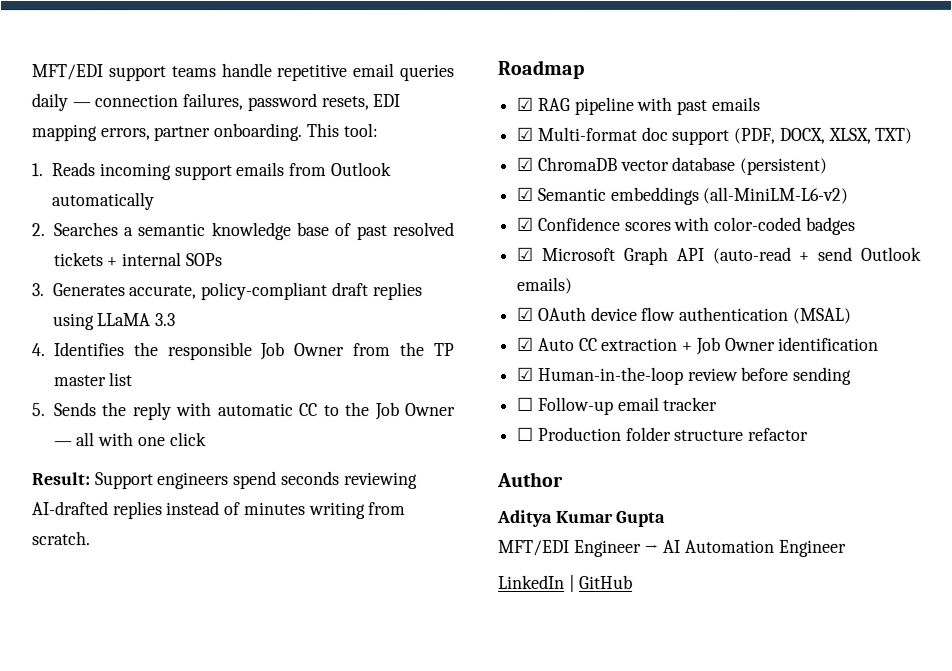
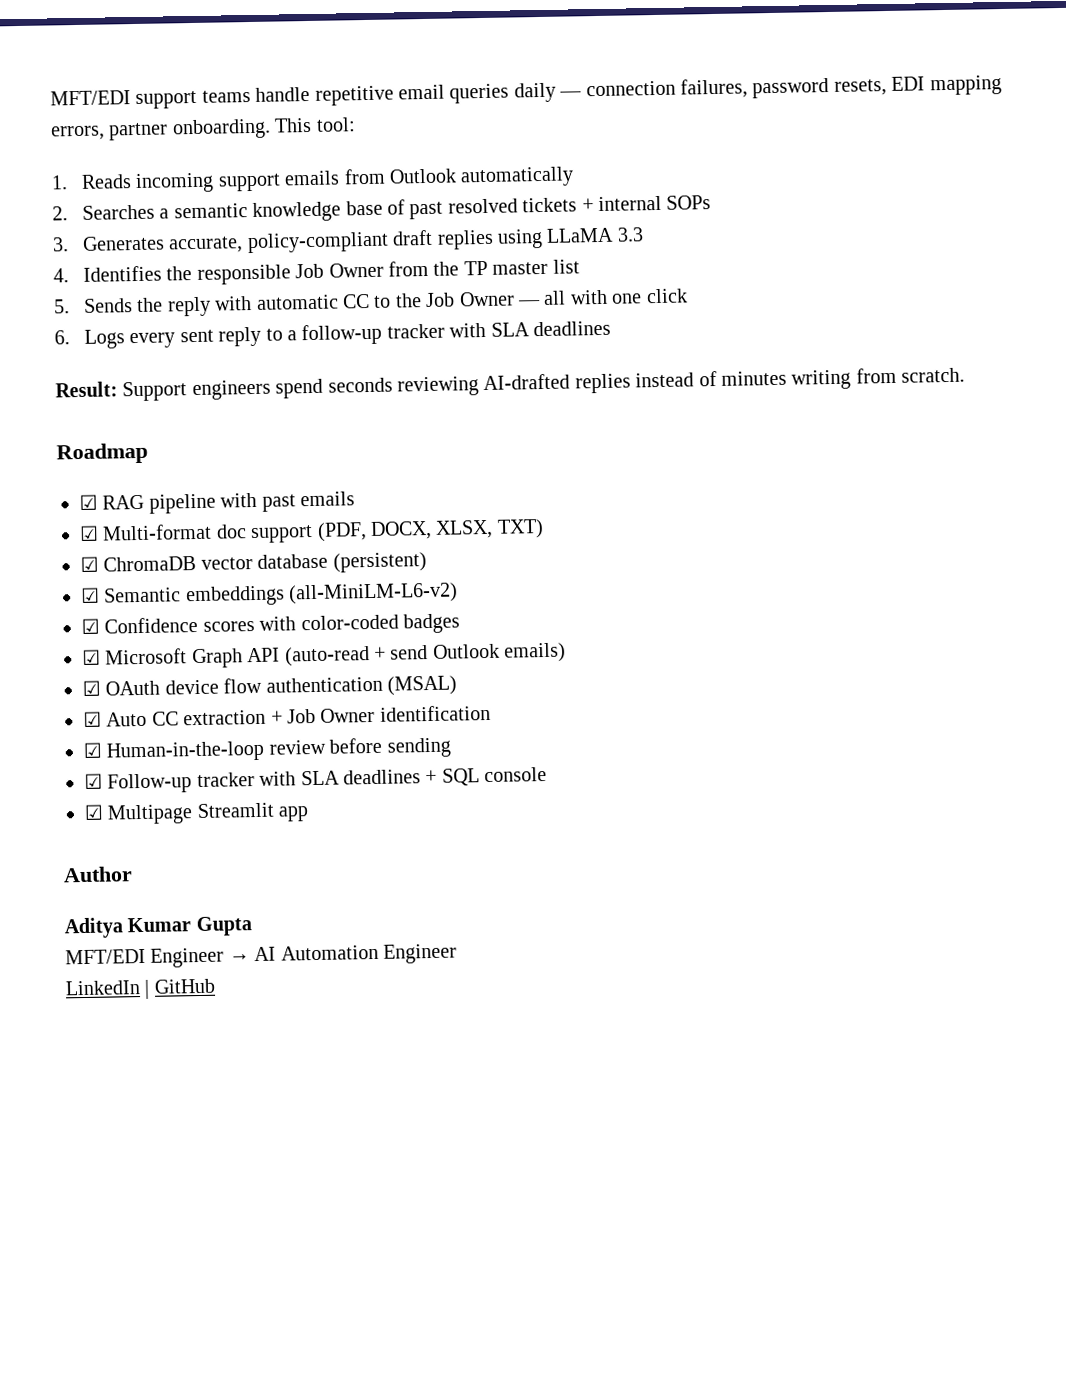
+ 6. Logs every sent reply to a follow-up tracker with SLA deadlines
- ☐ Follow-up email tracker
- ☐ Production folder structure refactor
+ ☑ Follow-up tracker with SLA deadlines + SQL console
+ ☑ Multipage Streamlit app

